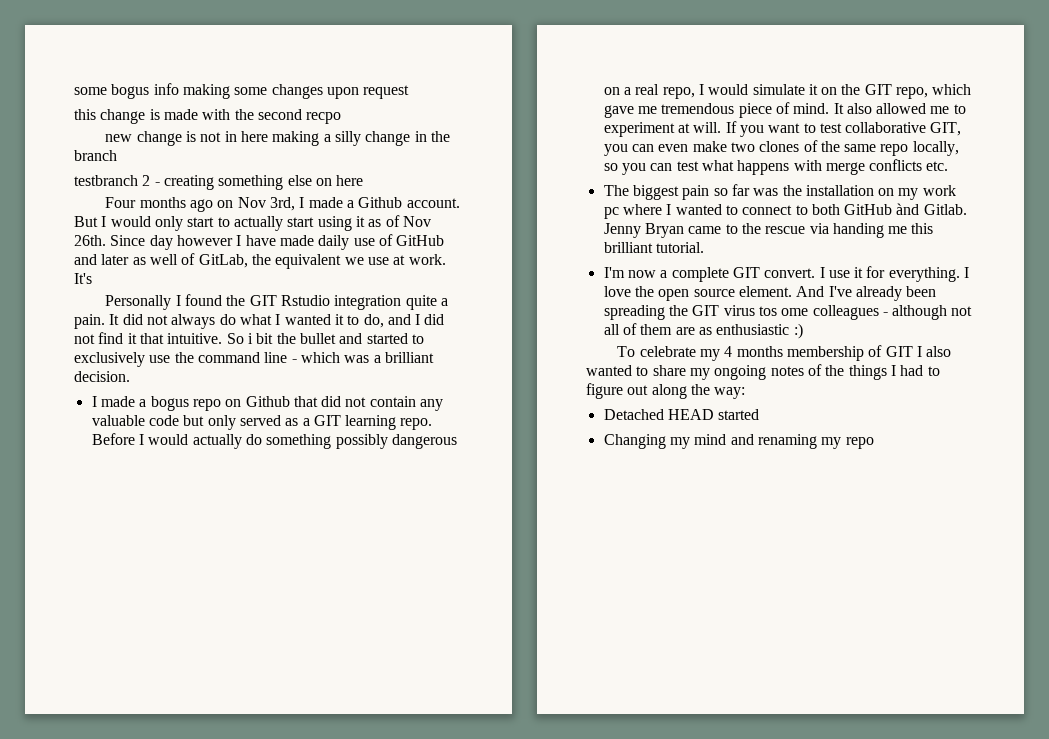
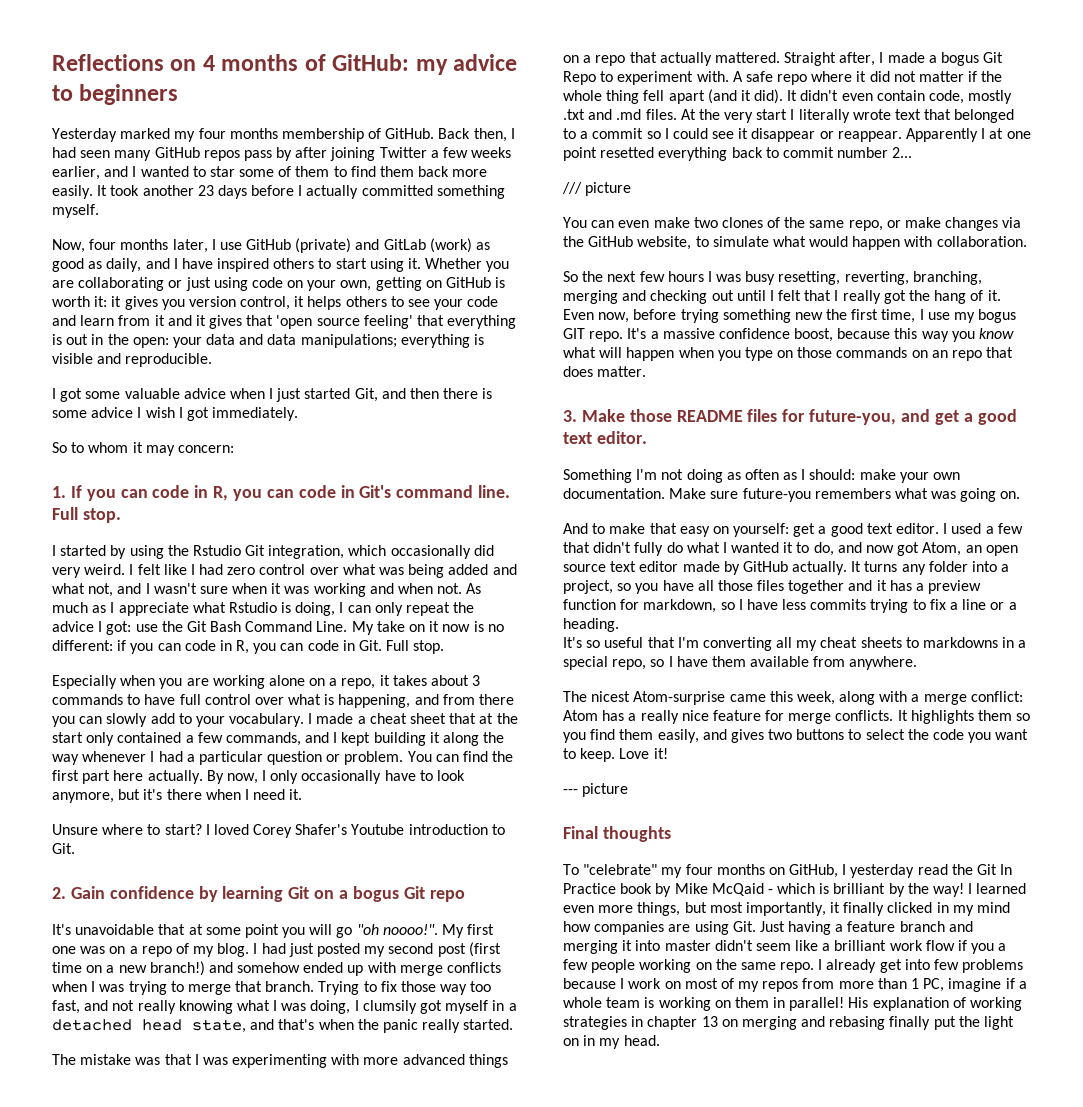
- some bogus info making some changes upon request
- this change is made with the second recpo
- new change is not in here making a silly change in the branch
- testbranch 2 - creating something else on here
- Four months ago on Nov 3rd, I made a Github account. But I would only start to actually start using it as of Nov 26th. Since day however I have made daily use of GitHub and later as well of GitLab, the equivalent we use at work. It's
- Personally I found the GIT Rstudio integration quite a pain. It did not always do what I wanted it to do, and I did not find it that intuitive. So i bit the bullet and started to exclusively use the command line - which was a brilliant decision.
- I made a bogus repo on Github that did not contain any valuable code but only served as a GIT learning repo. Before I would actually do something possibly dangerous on a real repo, I would simulate it on the GIT repo, which gave me tremendous piece of mind. It also allowed me to experiment at will. If you want to test collaborative GIT, you can even make two clones of the same repo locally, so you can test what happens with merge conflicts etc.
- The biggest pain so far was the installation on my work pc where I wanted to connect to both GitHub ànd Gitlab. Jenny Bryan came to the rescue via handing me this brilliant tutorial.
- I'm now a complete GIT convert. I use it for everything. I love the open source element. And I've already been spreading the GIT virus tos ome colleagues - although not all of them are as enthusiastic :)
- To celebrate my 4 months membership of GIT I also wanted to share my ongoing notes of the things I had to figure out along the way:
- Detached HEAD started
- Changing my mind and renaming my repo
+ Reflections on 4 months of GitHub: my advice to beginners
+ Yesterday marked my four months membership of GitHub. Back then, I had seen many GitHub repos pass by after joining Twitter a few weeks earlier, and I wanted to star some of them to find them back more easily. It took another 23 days before I actually committed something myself.
+ Now, four months later, I use GitHub (private) and GitLab (work) as good as daily, and I have inspired others to start using it. Whether you are collaborating or just using code on your own, getting on GitHub is worth it: it gives you version control, it helps others to see your code and learn from it and it gives that 'open source feeling' that everything is out in the open: your data and data manipulations; everything is visible and reproducible.
+ I got some valuable advice when I just started Git, and then there is some advice I wish I got immediately.
+ So to whom it may concern:
+ 1. If you can code in R, you can code in Git's command line. Full stop.
+ I started by using the Rstudio Git integration, which occasionally did very weird. I felt like I had zero control over what was being added and what not, and I wasn't sure when it was working and when not. As much as I appreciate what Rstudio is doing, I can only repeat the advice I got: use the Git Bash Command Line. My take on it now is no different: if you can code in R, you can code in Git. Full stop.
+ Especially when you are working alone on a repo, it takes about 3 commands to have full control over what is happening, and from there you can slowly add to your vocabulary. I made a cheat sheet that at the start only contained a few commands, and I kept building it along the way whenever I had a particular question or problem. You can find the first part here actually. By now, I only occasionally have to look anymore, but it's there when I need it.
+ Unsure where to start? I loved Corey Shafer's Youtube introduction to Git.
+ 2. Gain confidence by learning Git on a bogus Git repo
+ It's unavoidable that at some point you will go "oh noooo!". My first one was on a repo of my blog. I had just posted my second post (first time on a new branch!) and somehow ended up with merge conflicts when I was trying to merge that branch. Trying to fix those way too fast, and not really knowing what I was doing, I clumsily got myself in a detached head state, and that's when the panic really started.
+ The mistake was that I was experimenting with more advanced things on a repo that actually mattered. Straight after, I made a bogus Git Repo to experiment with. A safe repo where it did not matter if the whole thing fell apart (and it did). It didn't even contain code, mostly .txt and .md files. At the very start I literally wrote text that belonged to a commit so I could see it disappear or reappear. Apparently I at one point resetted everything back to commit number 2...
+ /// picture
+ You can even make two clones of the same repo, or make changes via the GitHub website, to simulate what would happen with collaboration.
+ So the next few hours I was busy resetting, reverting, branching, merging and checking out until I felt that I really got the hang of it. Even now, before trying something new the first time, I use my bogus GIT repo. It's a massive confidence boost, because this way you know what will happen when you type on those commands on an repo that does matter.
+ 3. Make those README files for future-you, and get a good text editor.
+ Something I'm not doing as often as I should: make your own documentation. Make sure future-you remembers what was going on.
+ And to make that easy on yourself: get a good text editor. I used a few that didn't fully do what I wanted it to do, and now got Atom, an open source text editor made by GitHub actually. It turns any folder into a project, so you have all those files together and it has a preview function for markdown, so I have less commits trying to fix a line or a heading.
+ It's so useful that I'm converting all my cheat sheets to markdowns in a special repo, so I have them available from anywhere.
+ The nicest Atom-surprise came this week, along with a merge conflict: Atom has a really nice feature for merge conflicts. It highlights them so you find them easily, and gives two buttons to select the code you want to keep. Love it!
+ --- picture
+ Final thoughts
+ To "celebrate" my four months on GitHub, I yesterday read the Git In Practice book by Mike McQaid - which is brilliant by the way! I learned even more things, but most importantly, it finally clicked in my mind how companies are using Git. Just having a feature branch and merging it into master didn't seem like a brilliant work flow if you a few people working on the same repo. I already get into few problems because I work on most of my repos from more than 1 PC, imagine if a whole team is working on them in parallel! His explanation of working strategies in chapter 13 on merging and rebasing finally put the light on in my head.

